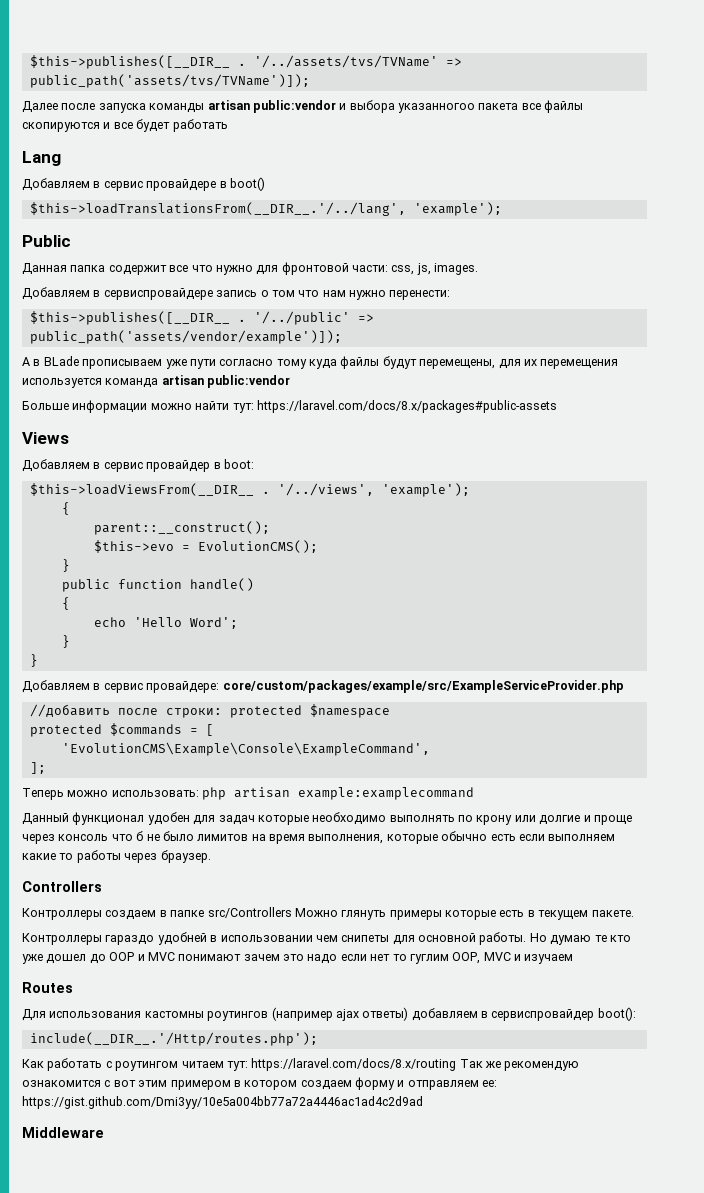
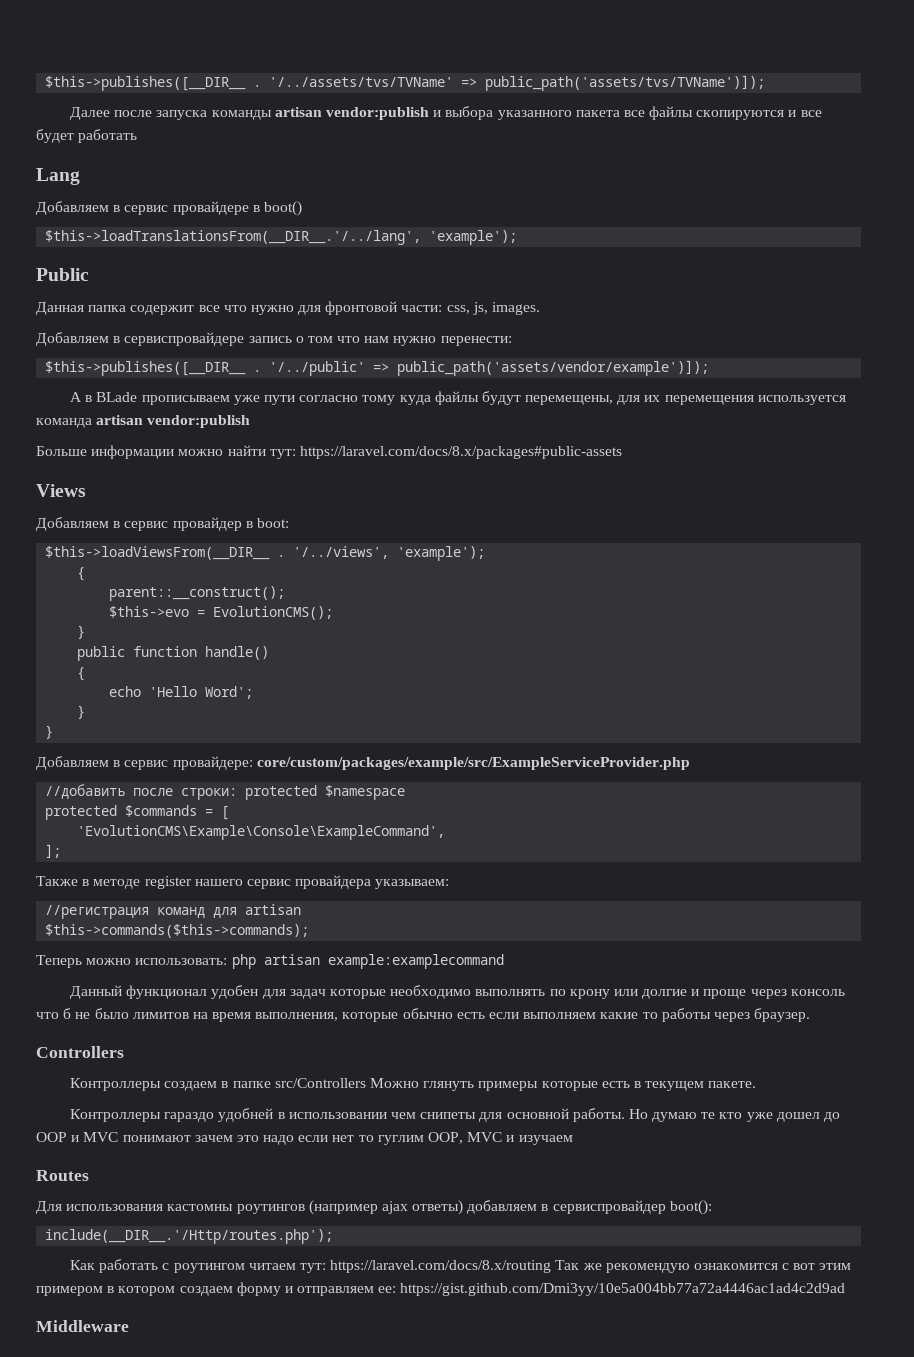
- Далее после запуска команды artisan public:vendor и выбора указанногоо пакета все файлы скопируются и все будет работать
+ Далее после запуска команды artisan vendor:publish и выбора указанного пакета все файлы скопируются и все будет работать
- А в BLade прописываем уже пути согласно тому куда файлы будут перемещены, для их перемещения используется команда artisan public:vendor
+ А в BLade прописываем уже пути согласно тому куда файлы будут перемещены, для их перемещения используется команда artisan vendor:publish
+ Также в методе register нашего сервис провайдера указываем:
+ //регистрация команд для artisan
+ $this->commands($this->commands);

